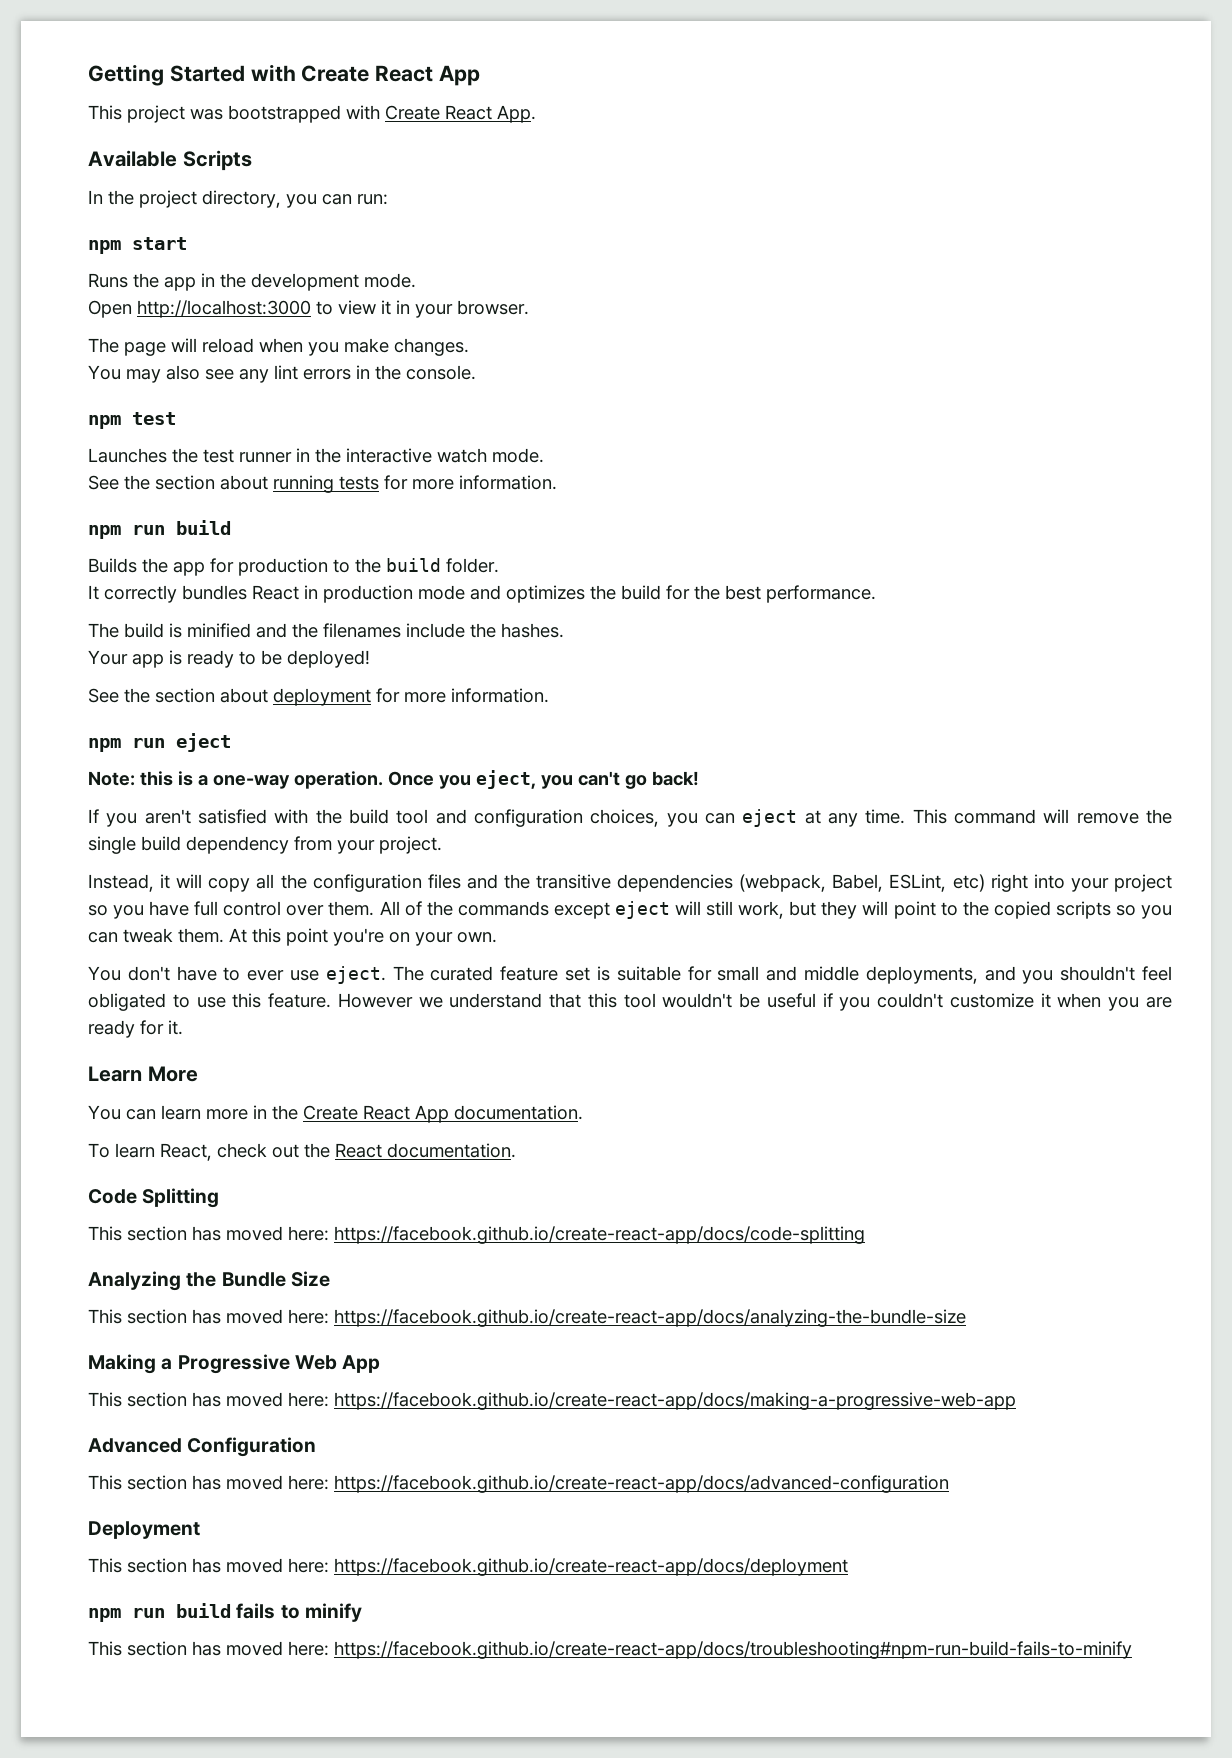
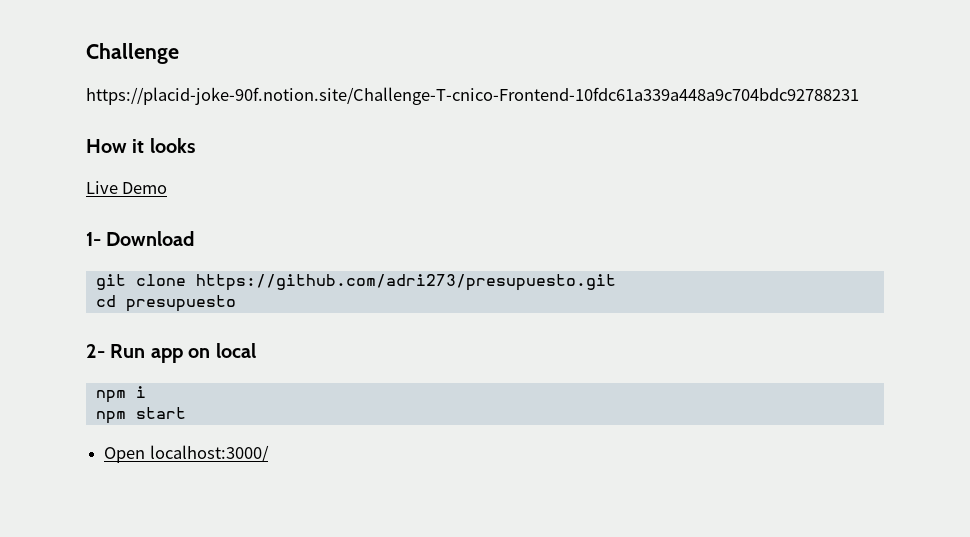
- Getting Started with Create React App
- This project was bootstrapped with Create React App.
- Available Scripts
- In the project directory, you can run:
+ Challenge
+ https://placid-joke-90f.notion.site/Challenge-T-cnico-Frontend-10fdc61a339a448a9c704bdc92788231
+ How it looks
+ Live Demo
+ 1- Download
+ git clone https://github.com/adri273/presupuesto.git
+ cd presupuesto
+ 2- Run app on local
+ npm i
  npm start
- Runs the app in the development mode.
- Open http://localhost:3000 to view it in your browser.
- The page will reload when you make changes.
- You may also see any lint errors in the console.
- npm test
- Launches the test runner in the interactive watch mode.
- See the section about running tests for more information.
- npm run build
- Builds the app for production to the build folder.
- It correctly bundles React in production mode and optimizes the build for the best performance.
- The build is minified and the filenames include the hashes.
- Your app is ready to be deployed!
- See the section about deployment for more information.
- npm run eject
- Note: this is a one-way operation. Once you eject, you can't go back!
- If you aren't satisfied with the build tool and configuration choices, you can eject at any time. This command will remove the single build dependency from your project.
- Instead, it will copy all the configuration files and the transitive dependencies (webpack, Babel, ESLint, etc) right into your project so you have full control over them. All of the commands except eject will still work, but they will point to the copied scripts so you can tweak them. At this point you're on your own.
- You don't have to ever use eject. The curated feature set is suitable for small and middle deployments, and you shouldn't feel obligated to use this feature. However we understand that this tool wouldn't be useful if you couldn't customize it when you are ready for it.
- Learn More
- You can learn more in the Create React App documentation.
- To learn React, check out the React documentation.
- Code Splitting
- This section has moved here: https://facebook.github.io/create-react-app/docs/code-splitting
- Analyzing the Bundle Size
- This section has moved here: https://facebook.github.io/create-react-app/docs/analyzing-the-bundle-size
- Making a Progressive Web App
- This section has moved here: https://facebook.github.io/create-react-app/docs/making-a-progressive-web-app
- Advanced Configuration
- This section has moved here: https://facebook.github.io/create-react-app/docs/advanced-configuration
- Deployment
- This section has moved here: https://facebook.github.io/create-react-app/docs/deployment
- npm run build fails to minify
- This section has moved here: https://facebook.github.io/create-react-app/docs/troubleshooting#npm-run-build-fails-to-minify
+ Open localhost:3000/

